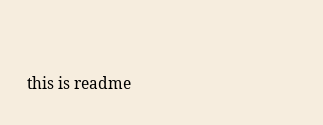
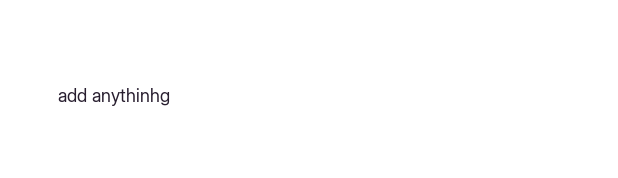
- this is readme
+ add anythinhg

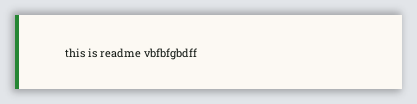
- add anythinhg
+ this is readme vbfbfgbdff

